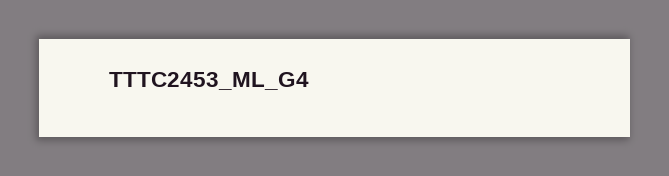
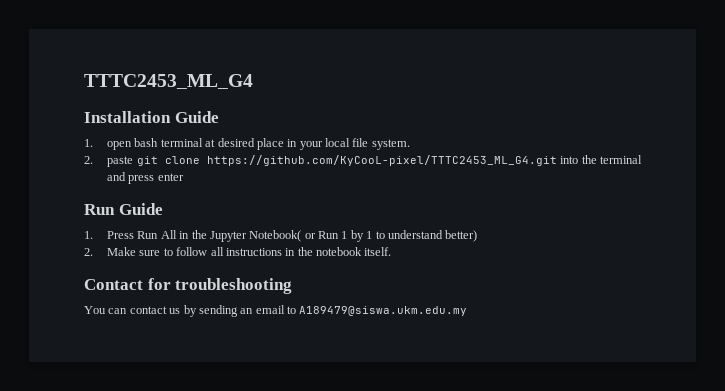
+ Installation Guide
+ 1. open bash terminal at desired place in your local file system.
+ 2. paste git clone https://github.com/KyCooL-pixel/TTTC2453_ML_G4.git into the terminal and press enter
+ Run Guide
+ 1. Press Run All in the Jupyter Notebook( or Run 1 by 1 to understand better)
+ 2. Make sure to follow all instructions in the notebook itself.
+ Contact for troubleshooting
+ You can contact us by sending an email to A189479@siswa.ukm.edu.my

